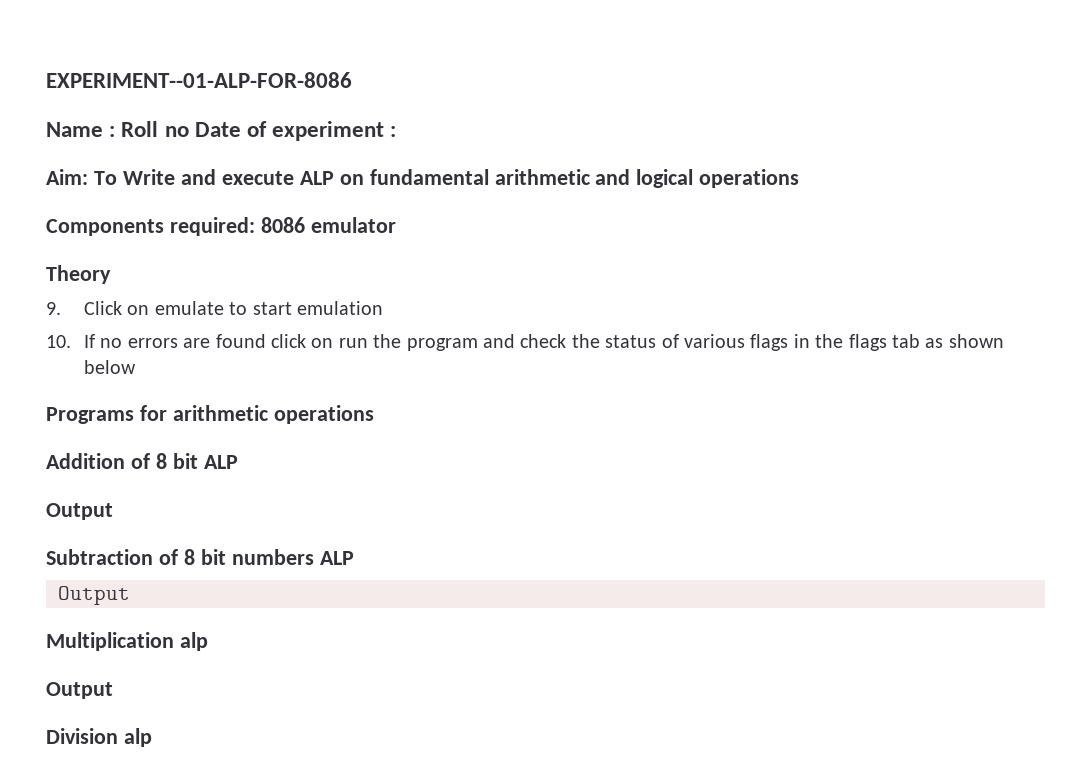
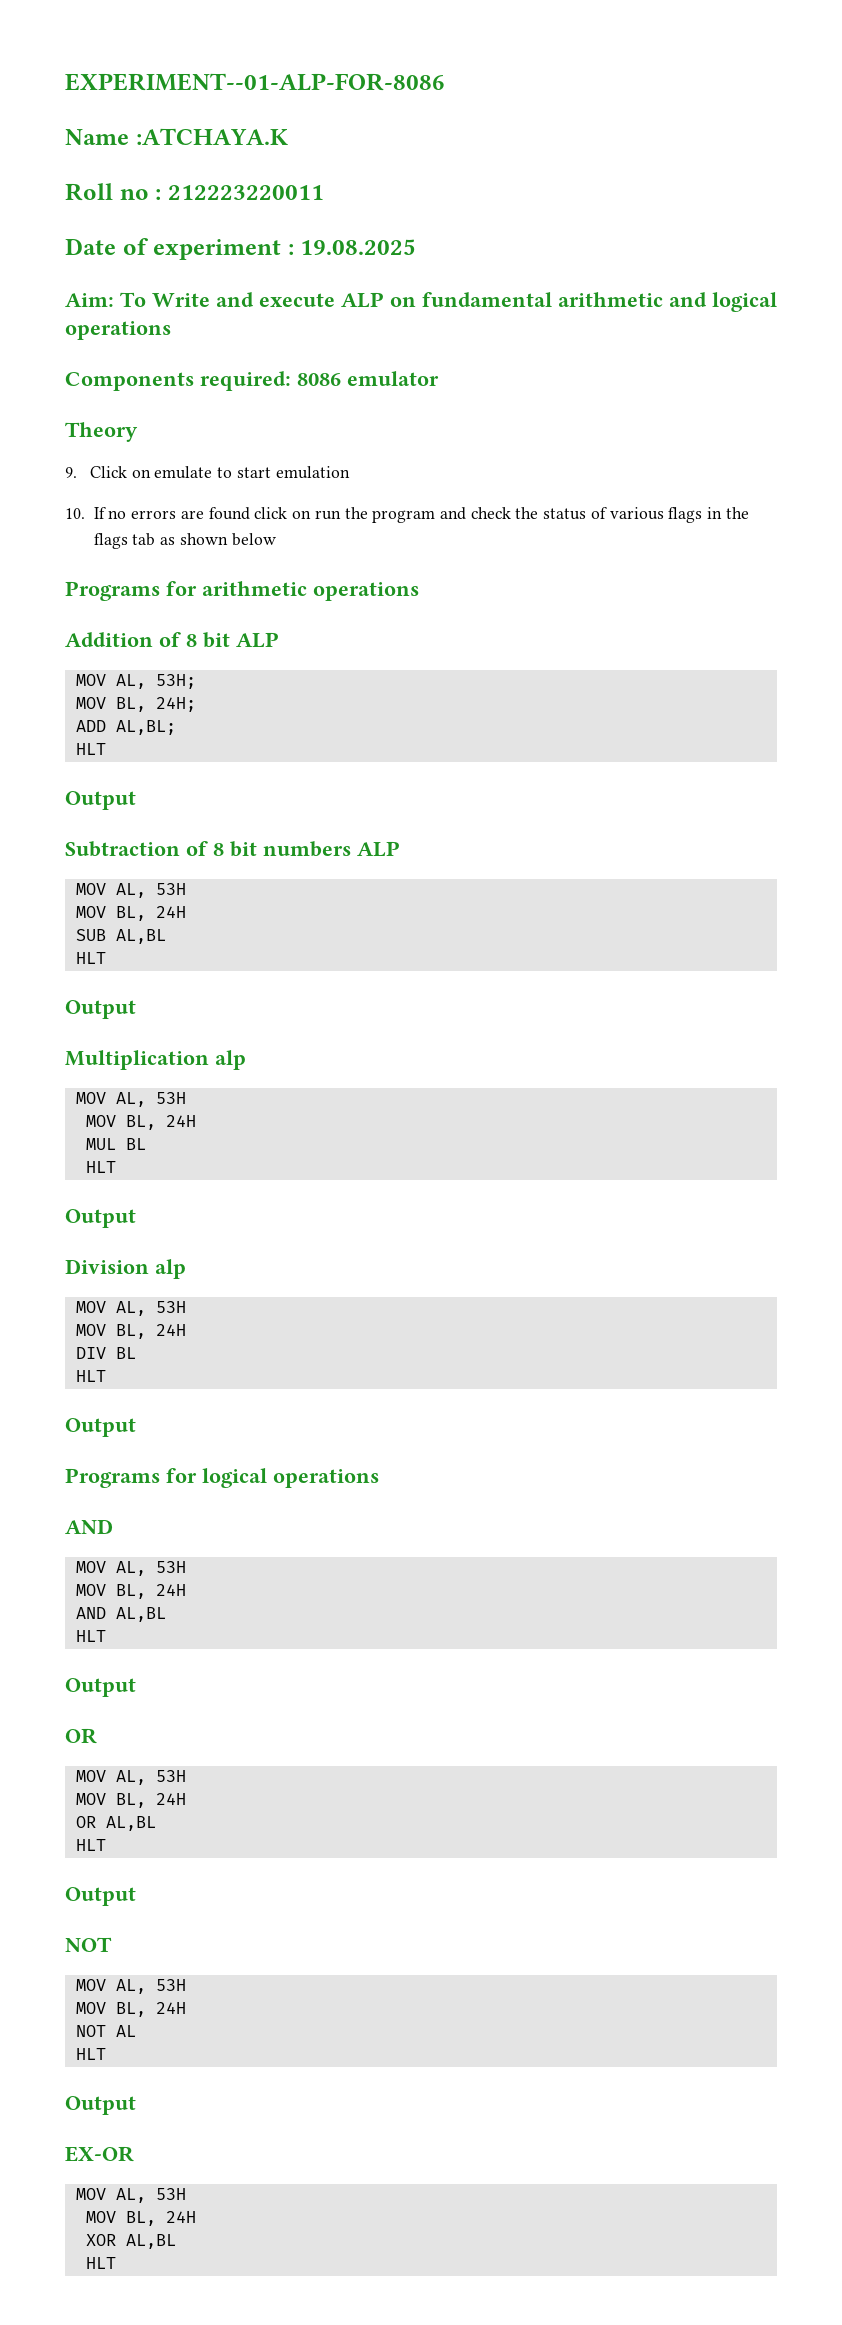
- Name : Roll no Date of experiment :
+ Name :ATCHAYA.K
+ Roll no : 212223220011
+ Date of experiment : 19.08.2025
+ MOV AL, 53H;
+ MOV BL, 24H;
+ ADD AL,BL;
+ HLT
  Subtraction of 8 bit numbers ALP
+ MOV AL, 53H
+ MOV BL, 24H
+ SUB AL,BL
+ HLT
  Output
  Multiplication alp
+ MOV AL, 53H
+ MOV BL, 24H
+ MUL BL
+ HLT
  Output
  Division alp
+ MOV AL, 53H
+ MOV BL, 24H
+ DIV BL
+ HLT
+ Output
+ Programs for logical operations
+ AND
+ MOV AL, 53H
+ MOV BL, 24H
+ AND AL,BL
+ HLT
+ Output
+ OR
+ MOV AL, 53H
+ MOV BL, 24H
+ OR AL,BL
+ HLT
+ Output
+ NOT
+ MOV AL, 53H
+ MOV BL, 24H
+ NOT AL
+ HLT
+ Output
+ EX-OR
+ MOV AL, 53H
+ MOV BL, 24H
+ XOR AL,BL
+ HLT

